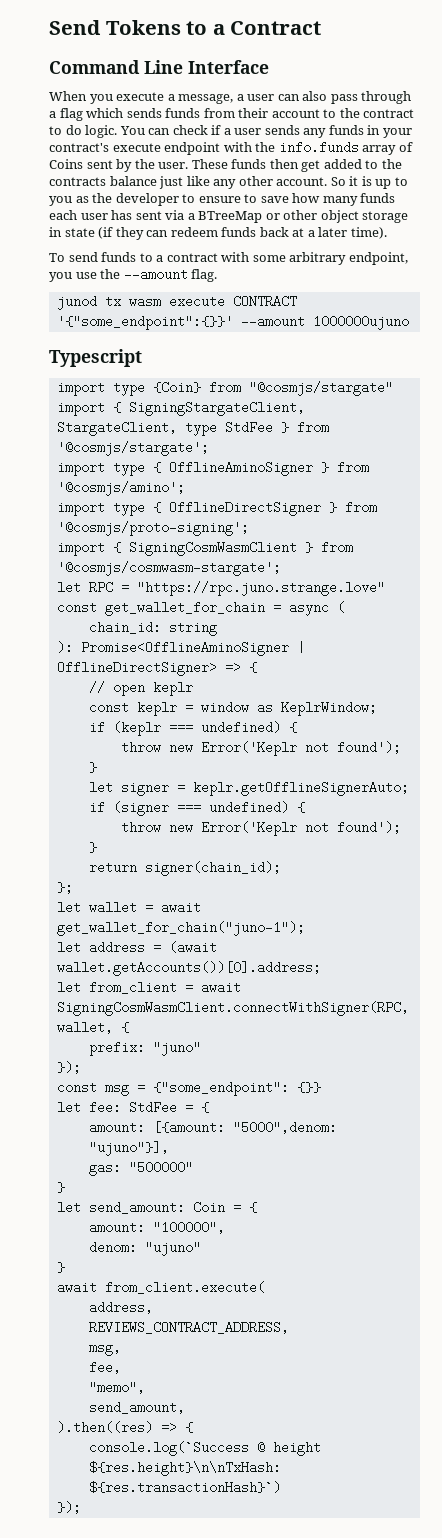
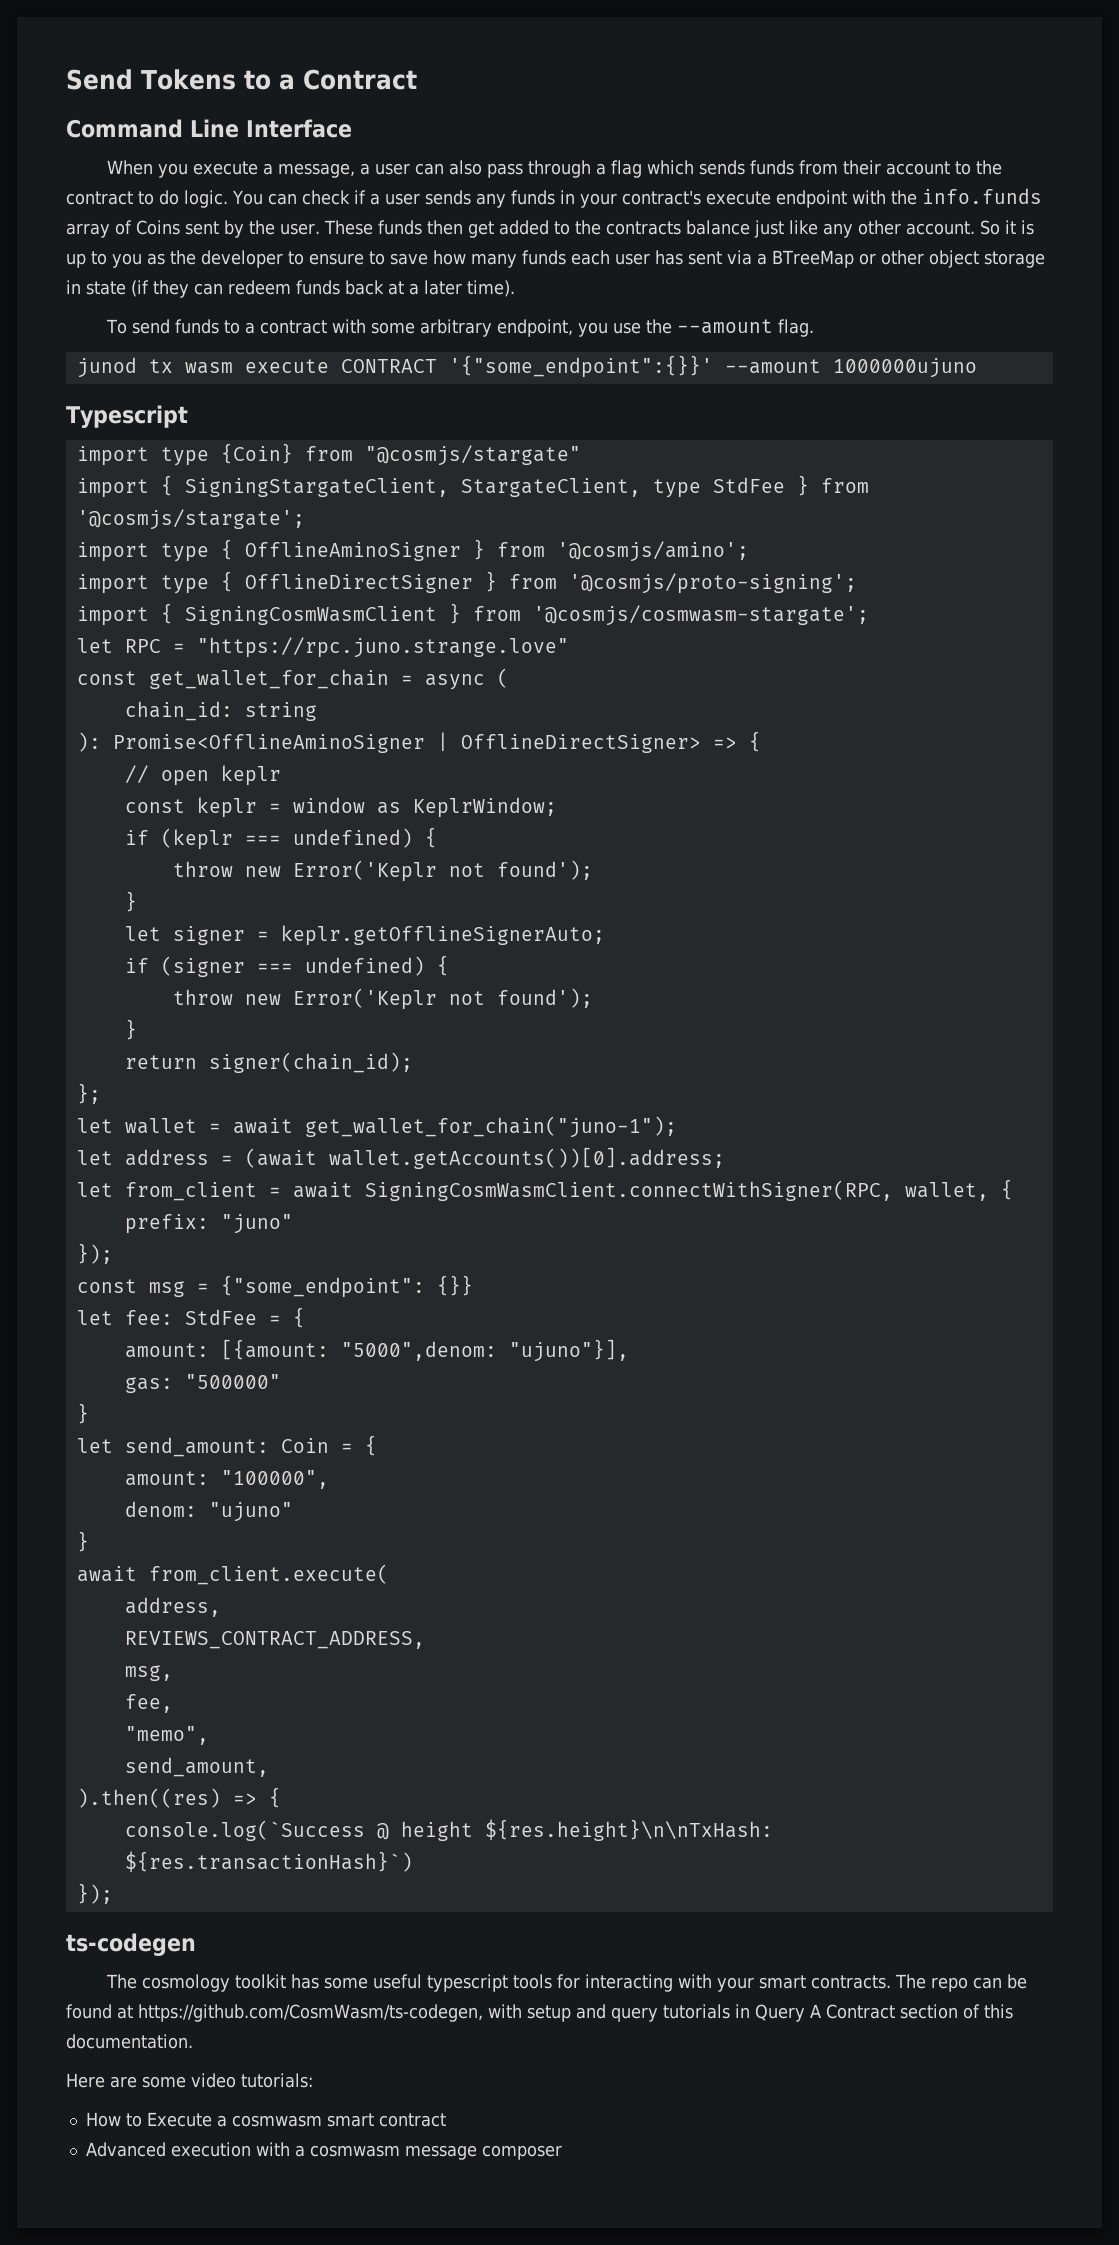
+ ts-codegen
+ The cosmology toolkit has some useful typescript tools for interacting with your smart contracts. The repo can be found at https://github.com/CosmWasm/ts-codegen, with setup and query tutorials in Query A Contract section of this documentation.
+ Here are some video tutorials:
+ How to Execute a cosmwasm smart contract
+ Advanced execution with a cosmwasm message composer

